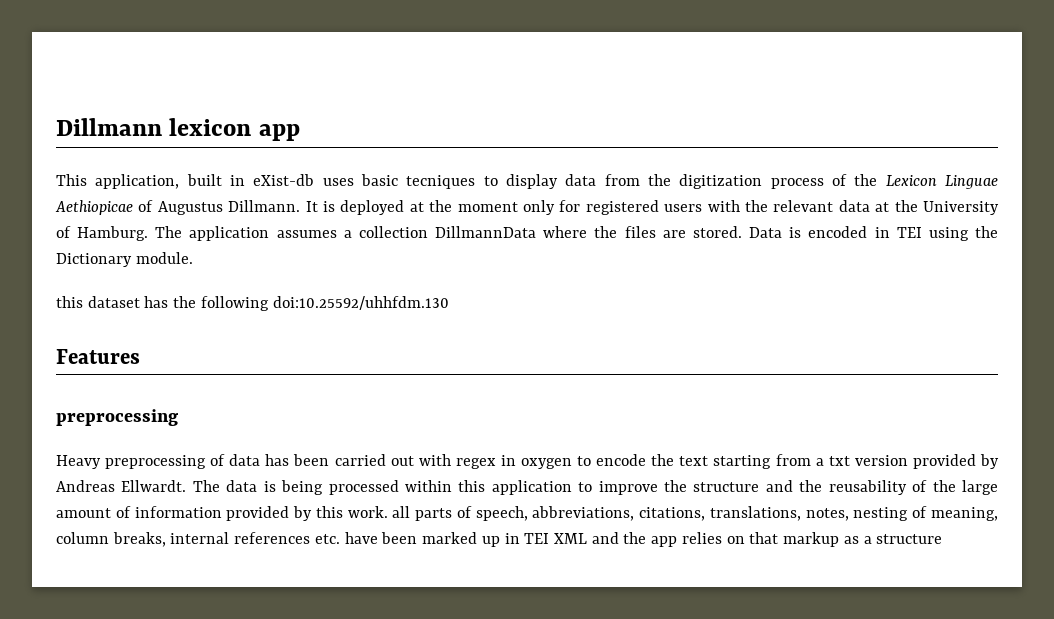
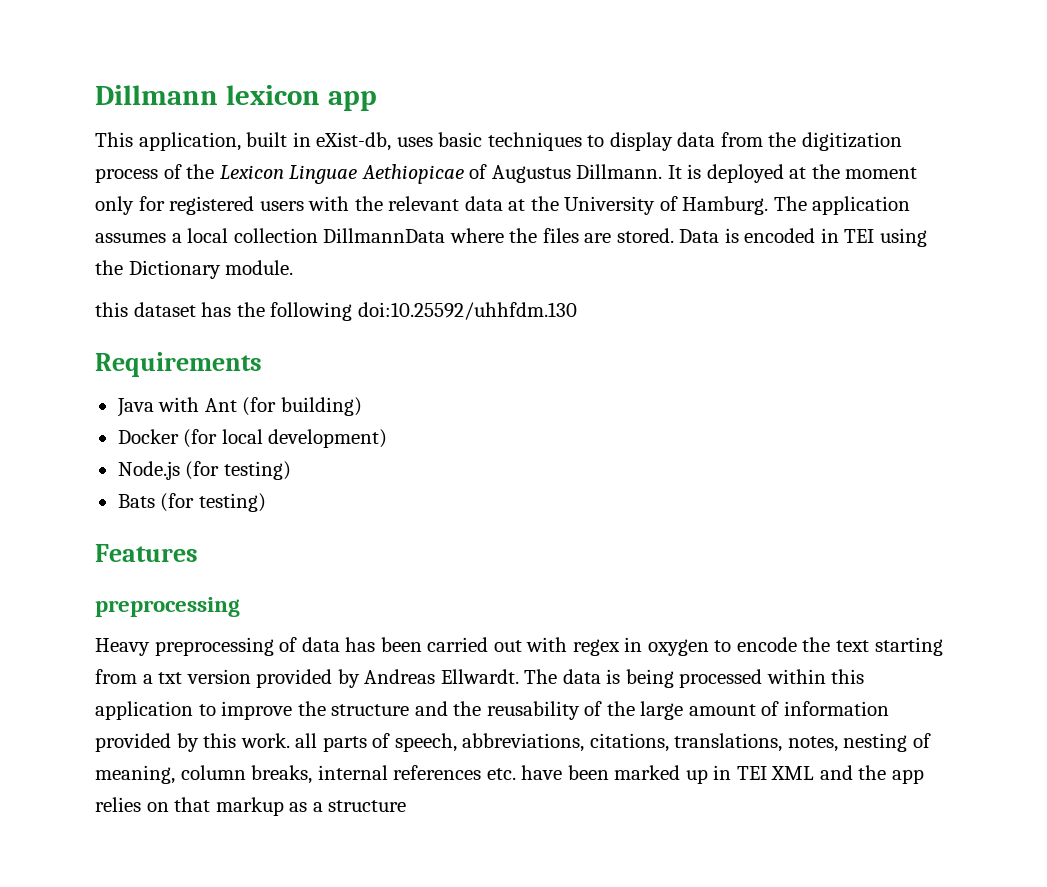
- This application, built in eXist-db uses basic tecniques to display data from the digitization process of the Lexicon Linguae Aethiopicae of Augustus Dillmann.
+ This application, built in eXist-db, uses basic techniques to display data from the digitization process of the Lexicon Linguae Aethiopicae of Augustus Dillmann.
- The application assumes a collection DillmannData where the files are stored.
+ The application assumes a local collection DillmannData where the files are stored.
+ Requirements
+ Java with Ant (for building)
+ Docker (for local development)
+ Node.js (for testing)
+ Bats (for testing)

